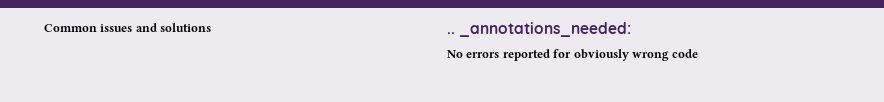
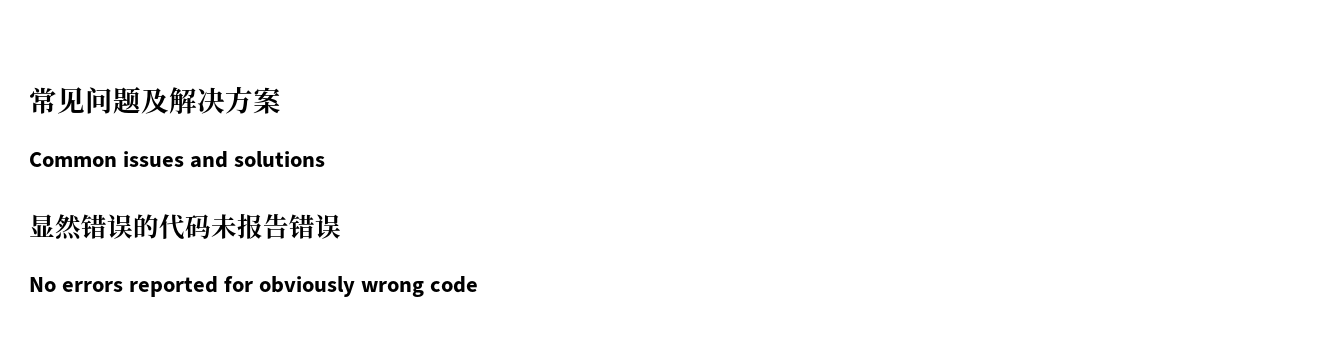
+ 常见问题及解决方案
- .. _annotations_needed:
+ 显然错误的代码未报告错误

